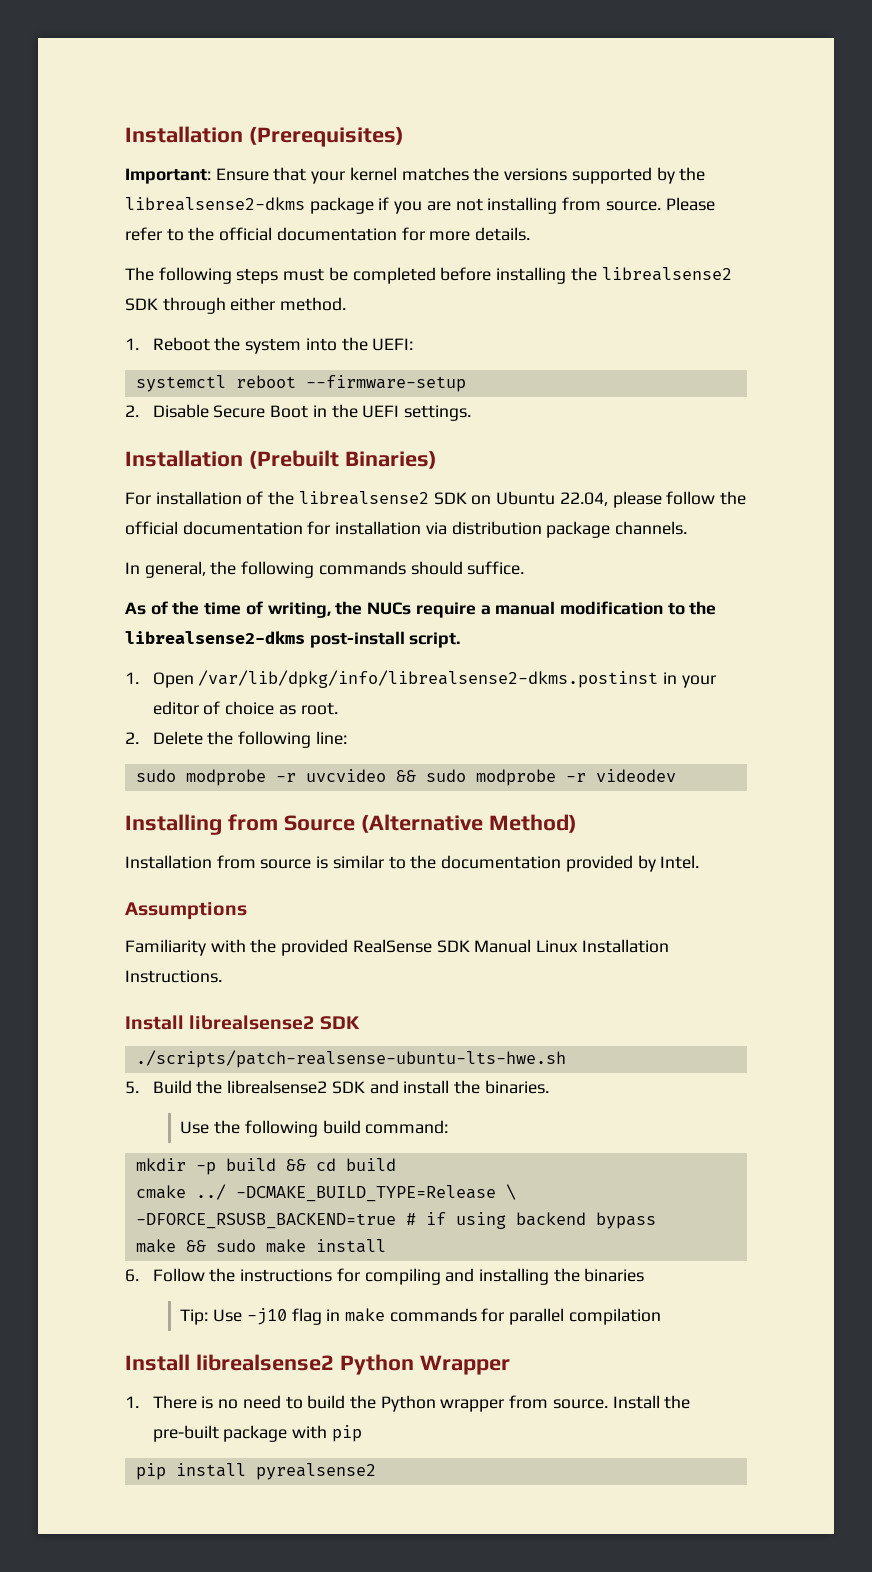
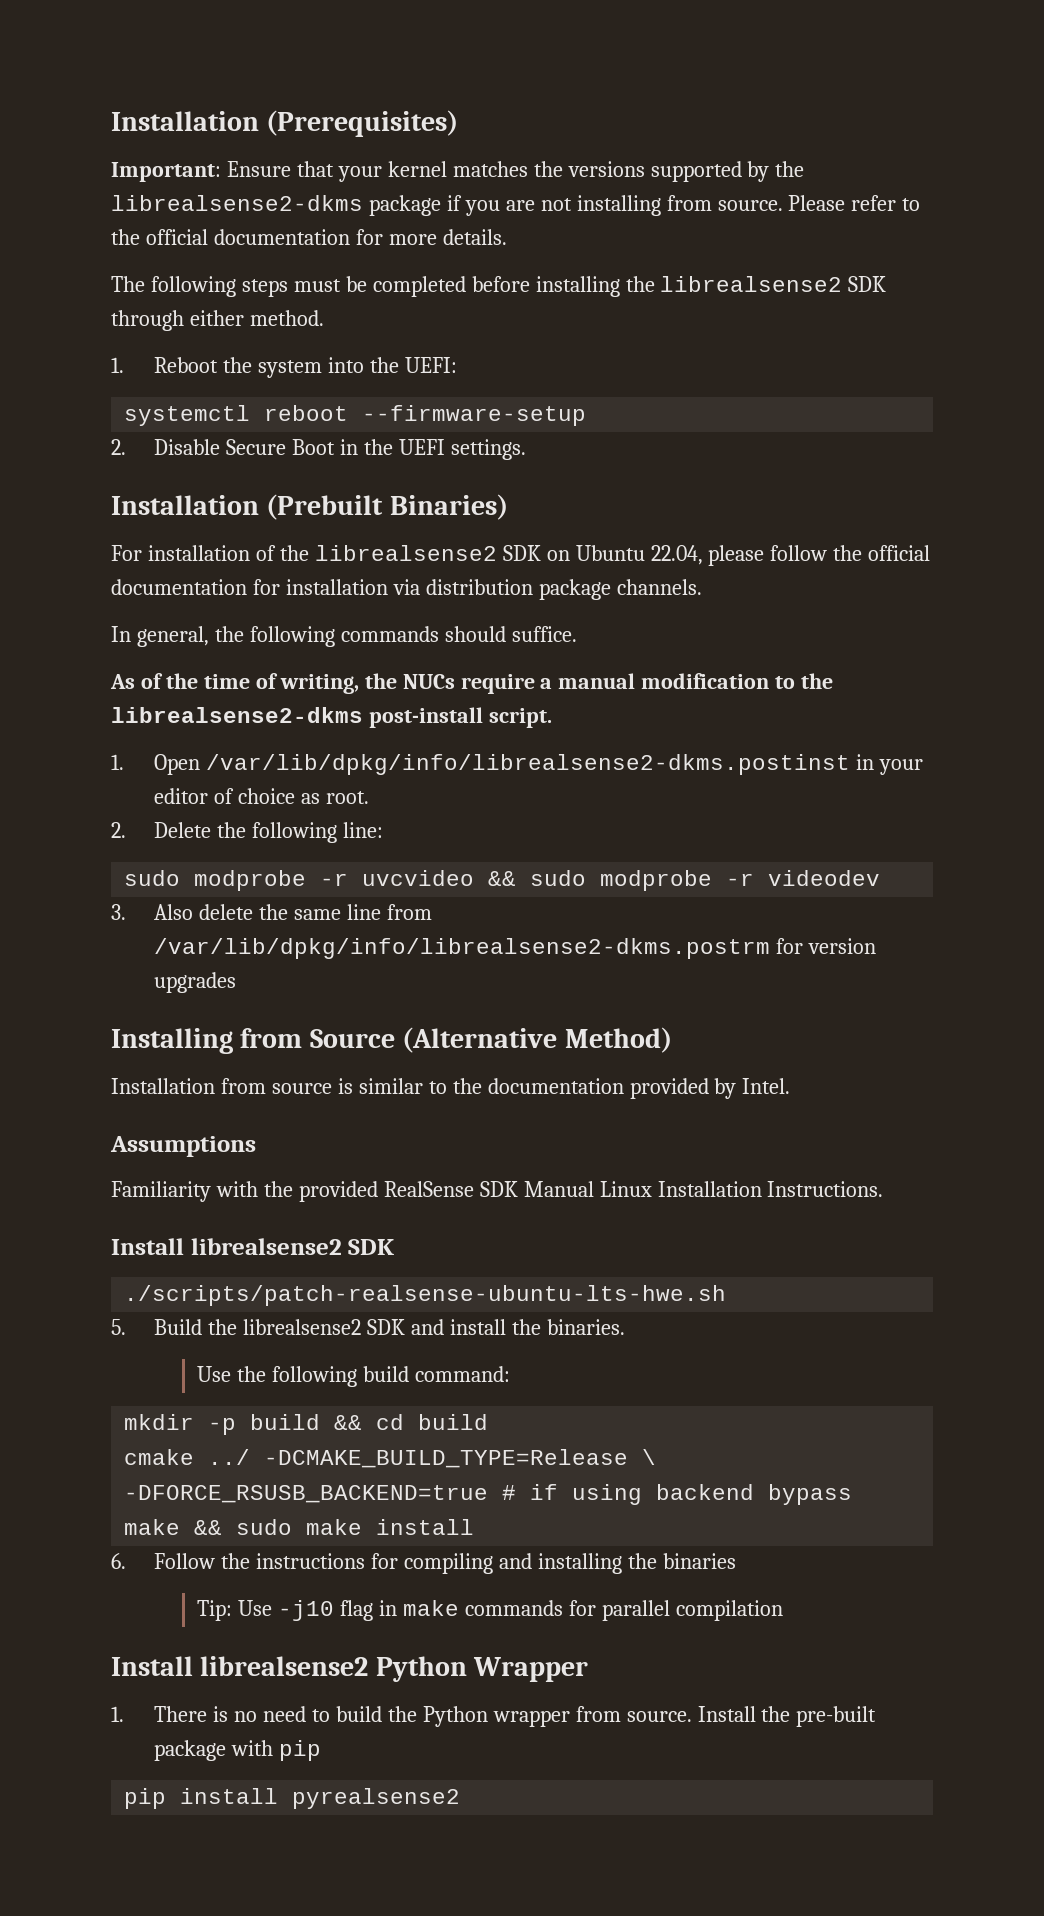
+ 3. Also delete the same line from /var/lib/dpkg/info/librealsense2-dkms.postrm for version upgrades

